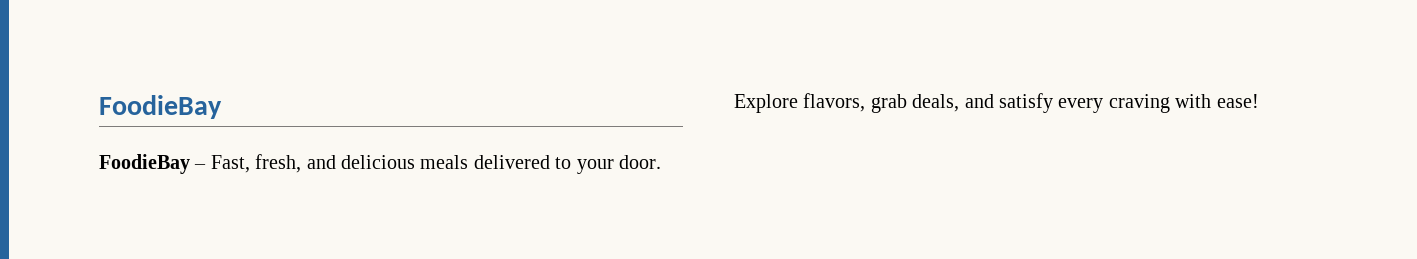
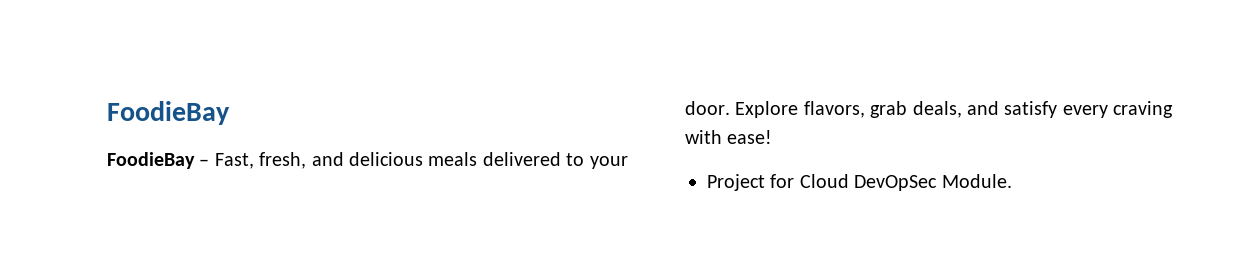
+ Project for Cloud DevOpSec Module.

